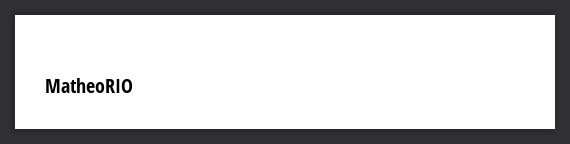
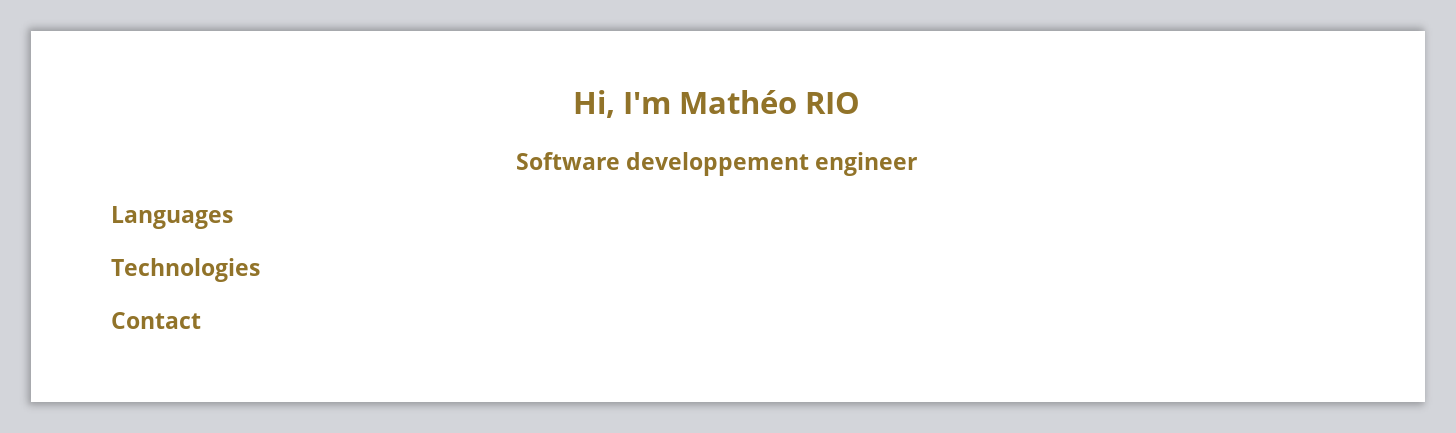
- MatheoRIO
+ Hi, I'm Mathéo RIO
+ Software developpement engineer
+ Languages
+ Technologies
+ Contact

